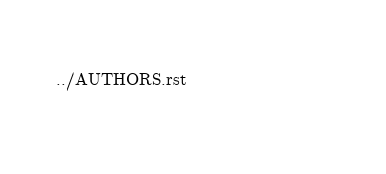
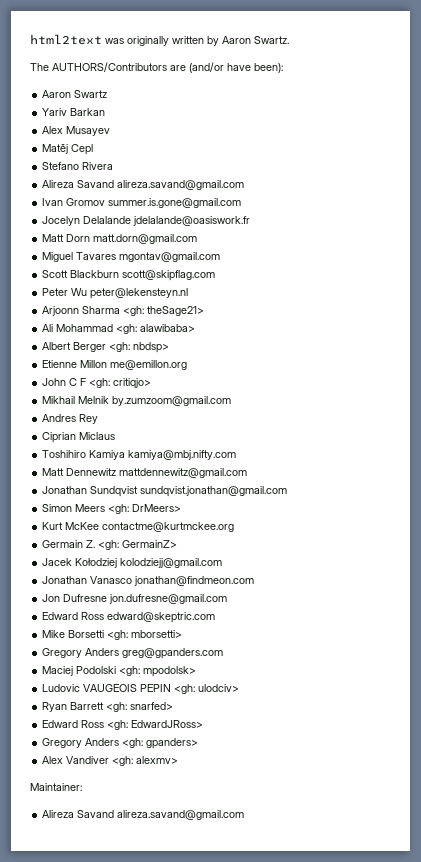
- ../AUTHORS.rst
+ html2text was originally written by Aaron Swartz.
+ The AUTHORS/Contributors are (and/or have been):
+ Aaron Swartz
+ Yariv Barkan
+ Alex Musayev
+ Matěj Cepl
+ Stefano Rivera
+ Alireza Savand alireza.savand@gmail.com
+ Ivan Gromov summer.is.gone@gmail.com
+ Jocelyn Delalande jdelalande@oasiswork.fr
+ Matt Dorn matt.dorn@gmail.com
+ Miguel Tavares mgontav@gmail.com
+ Scott Blackburn scott@skipflag.com
+ Peter Wu peter@lekensteyn.nl
+ Arjoonn Sharma <gh: theSage21>
+ Ali Mohammad <gh: alawibaba>
+ Albert Berger <gh: nbdsp>
+ Etienne Millon me@emillon.org
+ John C F <gh: critiqjo>
+ Mikhail Melnik by.zumzoom@gmail.com
+ Andres Rey
+ Ciprian Miclaus
+ Toshihiro Kamiya kamiya@mbj.nifty.com
+ Matt Dennewitz mattdennewitz@gmail.com
+ Jonathan Sundqvist sundqvist.jonathan@gmail.com
+ Simon Meers <gh: DrMeers>
+ Kurt McKee contactme@kurtmckee.org
+ Germain Z. <gh: GermainZ>
+ Jacek Kołodziej kolodziejj@gmail.com
+ Jonathan Vanasco jonathan@findmeon.com
+ Jon Dufresne jon.dufresne@gmail.com
+ Edward Ross edward@skeptric.com
+ Mike Borsetti <gh: mborsetti>
+ Gregory Anders greg@gpanders.com
+ Maciej Podolski <gh: mpodolsk>
+ Ludovic VAUGEOIS PEPIN <gh: ulodciv>
+ Ryan Barrett <gh: snarfed>
+ Edward Ross <gh: EdwardJRoss>
+ Gregory Anders <gh: gpanders>
+ Alex Vandiver <gh: alexmv>
+ Maintainer:
+ Alireza Savand alireza.savand@gmail.com

